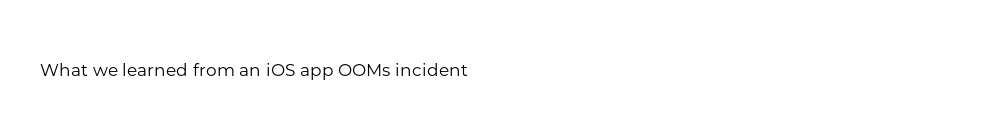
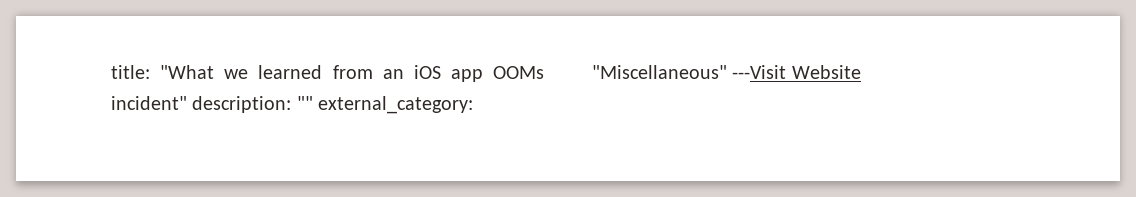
- What we learned from an iOS app OOMs incident
+ title: "What we learned from an iOS app OOMs incident" description: "" external_category: "Miscellaneous" ---Visit Website

